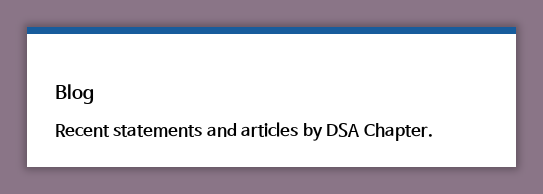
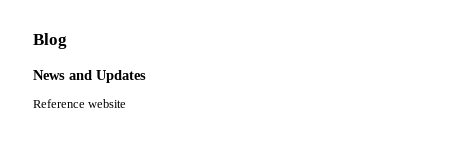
- Recent statements and articles by DSA Chapter.
+ News and Updates
+ Reference website

